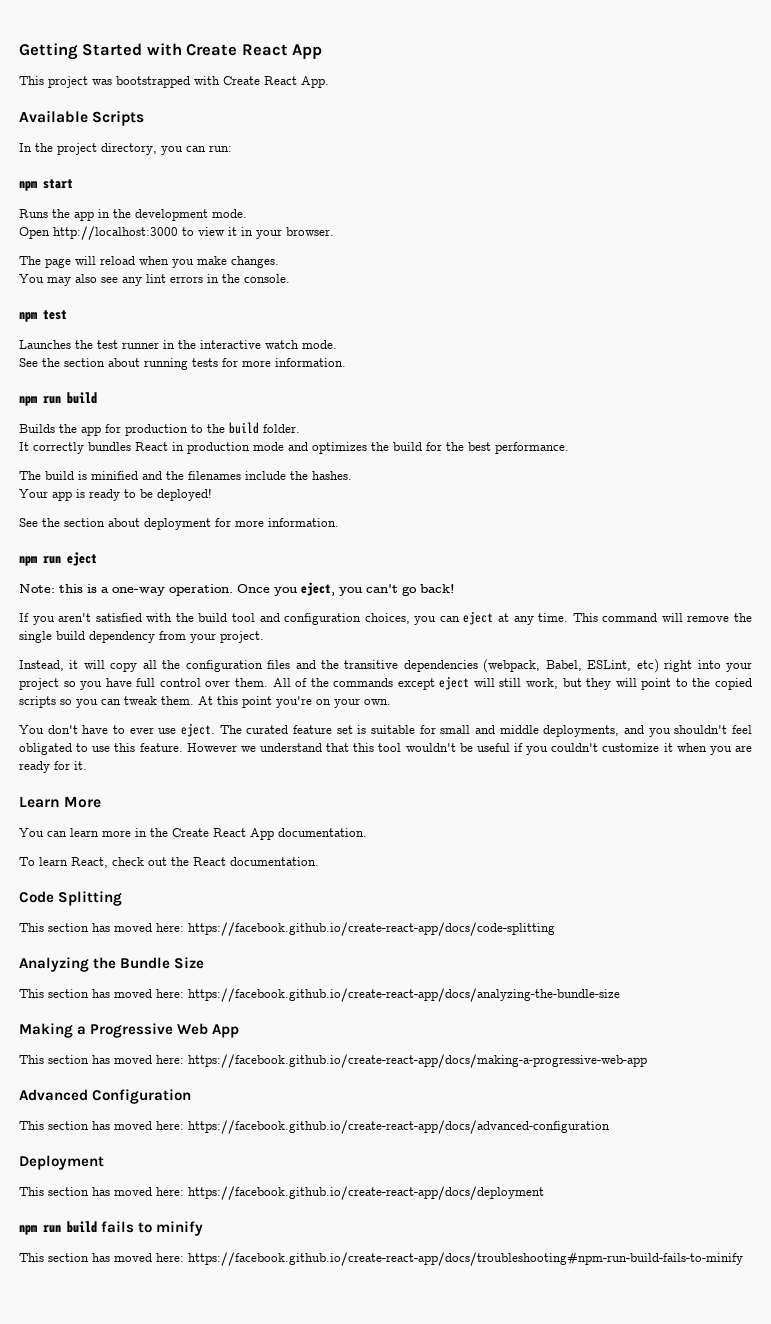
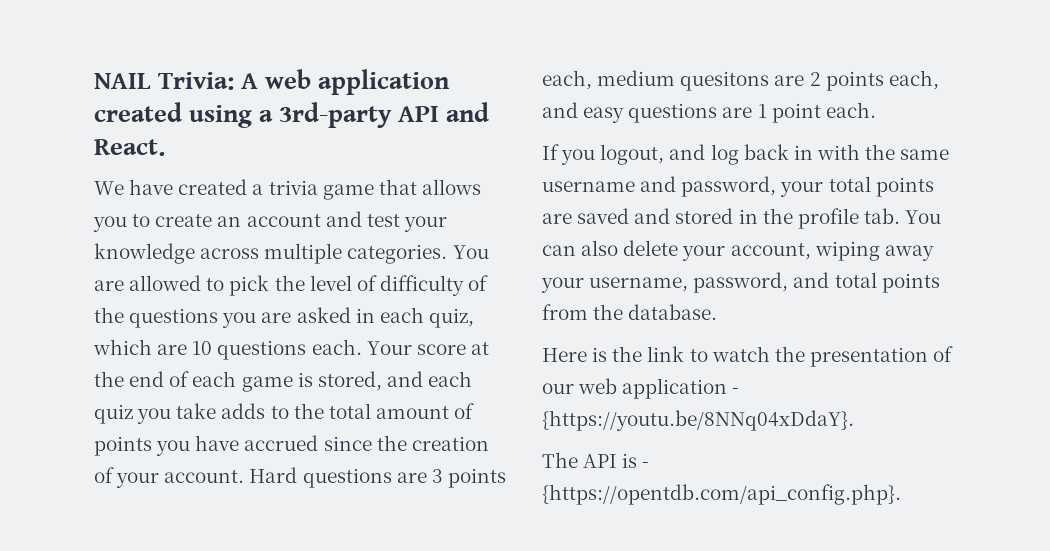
- Getting Started with Create React App
- This project was bootstrapped with Create React App.
- Available Scripts
- In the project directory, you can run:
- npm start
- Runs the app in the development mode.
- Open http://localhost:3000 to view it in your browser.
- The page will reload when you make changes.
- You may also see any lint errors in the console.
- npm test
- Launches the test runner in the interactive watch mode.
- See the section about running tests for more information.
- npm run build
- Builds the app for production to the build folder.
- It correctly bundles React in production mode and optimizes the build for the best performance.
- The build is minified and the filenames include the hashes.
- Your app is ready to be deployed!
- See the section about deployment for more information.
- npm run eject
- Note: this is a one-way operation. Once you eject, you can't go back!
- If you aren't satisfied with the build tool and configuration choices, you can eject at any time. This command will remove the single build dependency from your project.
- Instead, it will copy all the configuration files and the transitive dependencies (webpack, Babel, ESLint, etc) right into your project so you have full control over them. All of the commands except eject will still work, but they will point to the copied scripts so you can tweak them. At this point you're on your own.
- You don't have to ever use eject. The curated feature set is suitable for small and middle deployments, and you shouldn't feel obligated to use this feature. However we understand that this tool wouldn't be useful if you couldn't customize it when you are ready for it.
- Learn More
- You can learn more in the Create React App documentation.
- To learn React, check out the React documentation.
- Code Splitting
- This section has moved here: https://facebook.github.io/create-react-app/docs/code-splitting
- Analyzing the Bundle Size
- This section has moved here: https://facebook.github.io/create-react-app/docs/analyzing-the-bundle-size
- Making a Progressive Web App
- This section has moved here: https://facebook.github.io/create-react-app/docs/making-a-progressive-web-app
- Advanced Configuration
- This section has moved here: https://facebook.github.io/create-react-app/docs/advanced-configuration
- Deployment
- This section has moved here: https://facebook.github.io/create-react-app/docs/deployment
- npm run build fails to minify
- This section has moved here: https://facebook.github.io/create-react-app/docs/troubleshooting#npm-run-build-fails-to-minify
+ NAIL Trivia: A web application created using a 3rd-party API and React.
+ We have created a trivia game that allows you to create an account and test your knowledge across multiple categories. You are allowed to pick the level of difficulty of the questions you are asked in each quiz, which are 10 questions each. Your score at the end of each game is stored, and each quiz you take adds to the total amount of points you have accrued since the creation of your account. Hard questions are 3 points each, medium quesitons are 2 points each, and easy questions are 1 point each.
+ If you logout, and log back in with the same username and password, your total points are saved and stored in the profile tab. You can also delete your account, wiping away your username, password, and total points from the database.
+ Here is the link to watch the presentation of our web application - {https://youtu.be/8NNq04xDdaY}.
+ The API is - {https://opentdb.com/api_config.php}.

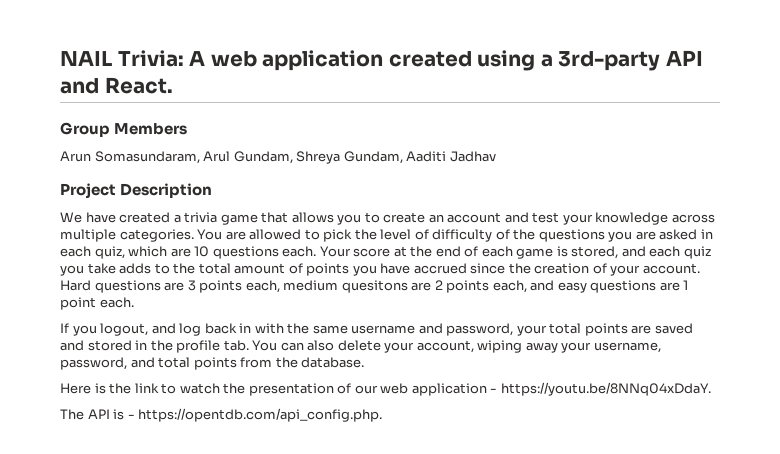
+ Group Members
+ Arun Somasundaram, Arul Gundam, Shreya Gundam, Aaditi Jadhav
+ Project Description
- Here is the link to watch the presentation of our web application - {https://youtu.be/8NNq04xDdaY}.
+ Here is the link to watch the presentation of our web application - https://youtu.be/8NNq04xDdaY.
- The API is - {https://opentdb.com/api_config.php}.
+ The API is - https://opentdb.com/api_config.php.

